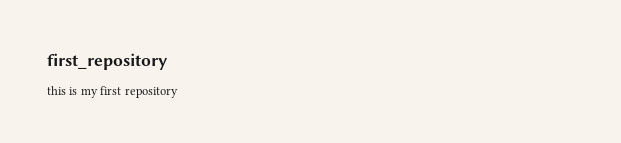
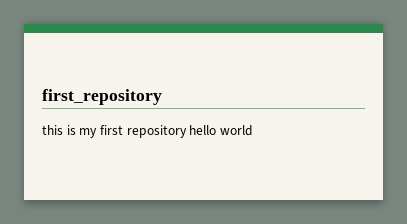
- this is my first repository
+ this is my first repository hello world

